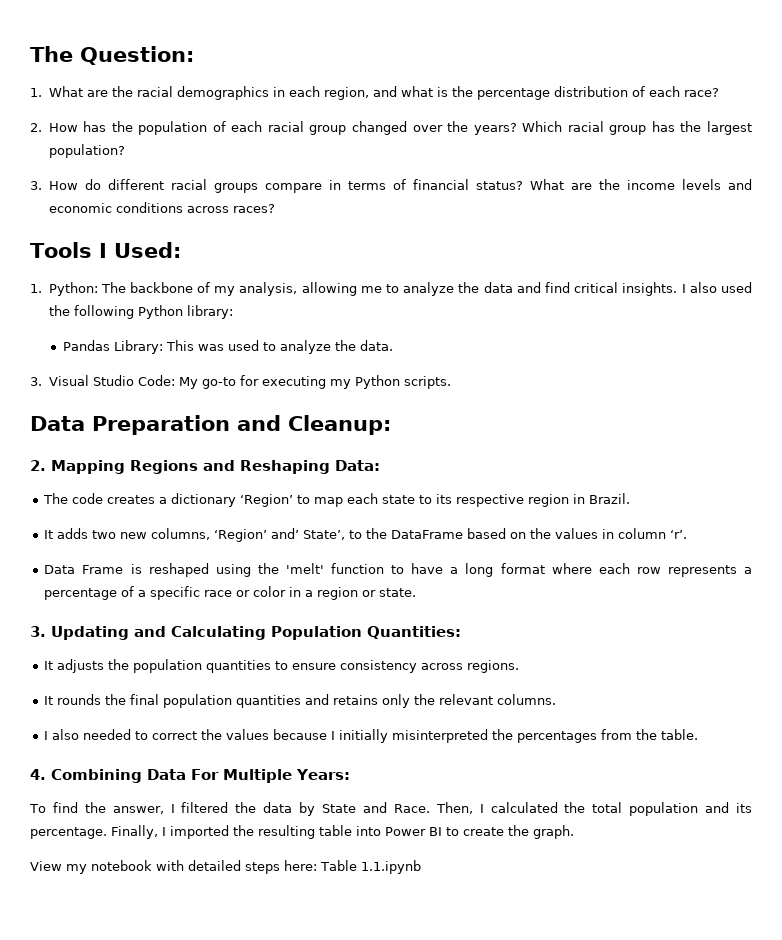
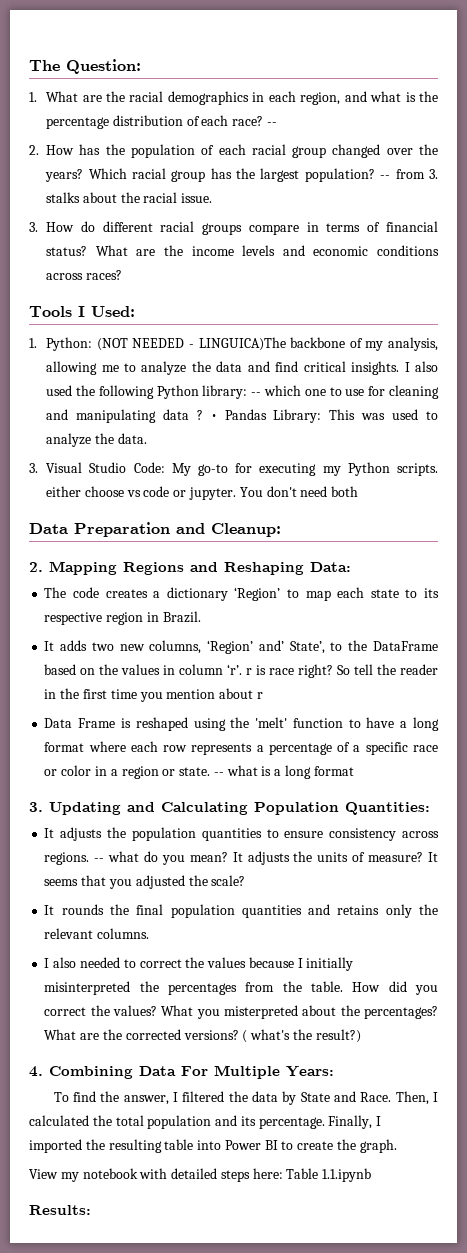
- 1. What are the racial demographics in each region, and what is the percentage distribution of each race?
+ 1. What are the racial demographics in each region, and what is the percentage distribution of each race? --
+ -- from 3. stalks about the racial issue.
- 1. Python: The backbone of my analysis, allowing me to analyze the data and find critical insights.
+ 1. Python: (NOT NEEDED - LINGUICA)The backbone of my analysis, allowing me to analyze the data and find critical insights.
- I also used the following Python library:
- Pandas Library: This was used to analyze the data.
+ I also used the following Python library: -- which one to use for cleaning and manipulating data ? • Pandas Library: This was used to analyze the data.
- 3. Visual Studio Code: My go-to for executing my Python scripts.
+ 3. Visual Studio Code: My go-to for executing my Python scripts. either choose vs code or jupyter. You don't need both
- It adds two new columns, ‘Region’ and’ State’, to the DataFrame based on the values in column ‘r’.
+ It adds two new columns, ‘Region’ and’ State’, to the DataFrame based on the values in column ‘r’. r is race right? So tell the reader in the first time you mention about r
+ -- what is a long format
+ -- what do you mean? It adjusts the units of measure? It seems that you adjusted the scale?
+ How did you correct the values? What you misterpreted about the percentages? What are the corrected versions? ( what's the result?)
+ Results:

